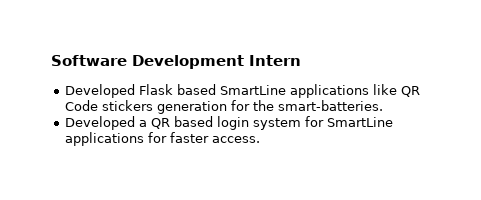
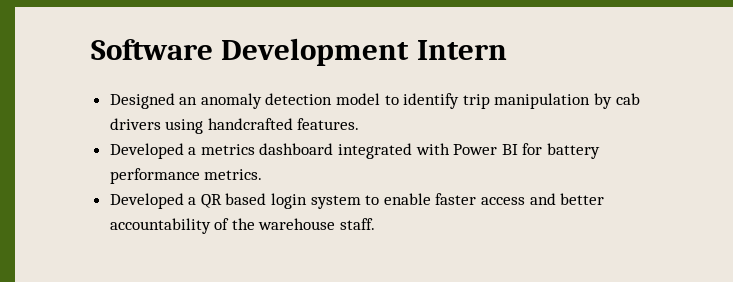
- Developed Flask based SmartLine applications like QR Code stickers generation for the smart-batteries.
+ Designed an anomaly detection model to identify trip manipulation by cab drivers using handcrafted features.
+ Developed a metrics dashboard integrated with Power BI for battery performance metrics.
- Developed a QR based login system for SmartLine applications for faster access.
+ Developed a QR based login system to enable faster access and better accountability of the warehouse staff.

